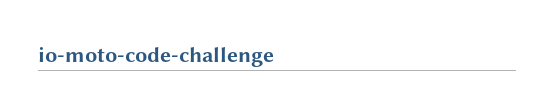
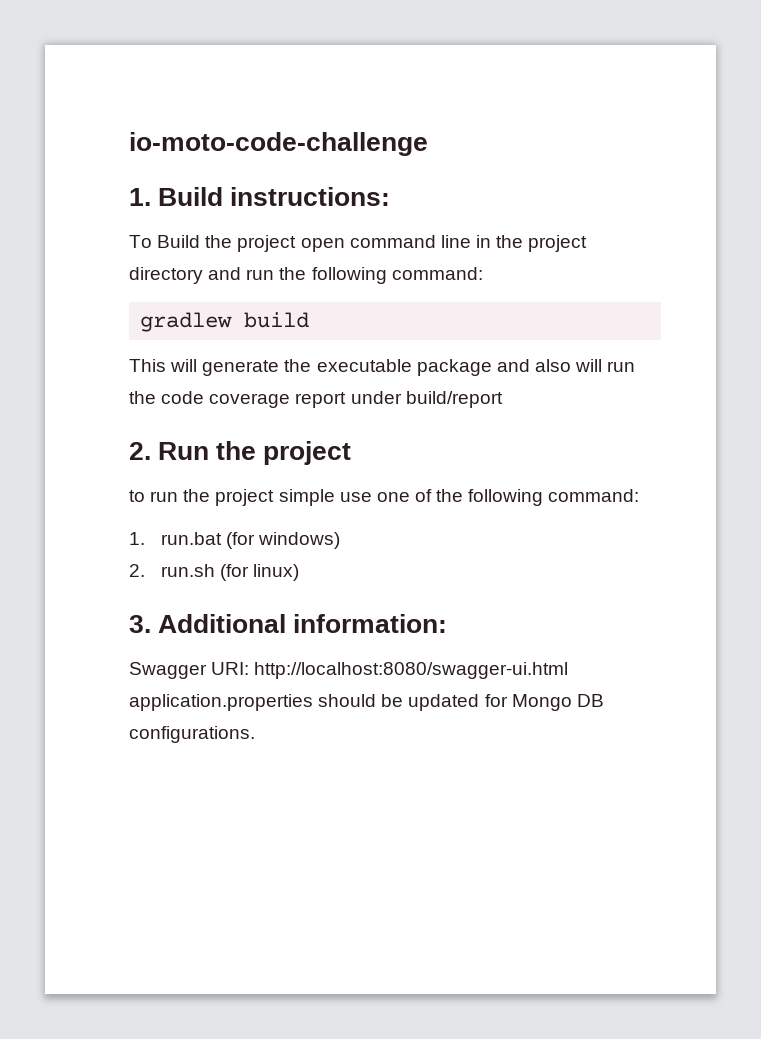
+ 1. Build instructions:
+ To Build the project open command line in the project directory and run the following command:
+ gradlew build
+ This will generate the executable package and also will run the code coverage report under build/report
+ 2. Run the project
+ to run the project simple use one of the following command:
+ 1. run.bat (for windows)
+ 2. run.sh (for linux)
+ 3. Additional information:
+ Swagger URI: http://localhost:8080/swagger-ui.html application.properties should be updated for Mongo DB configurations.

